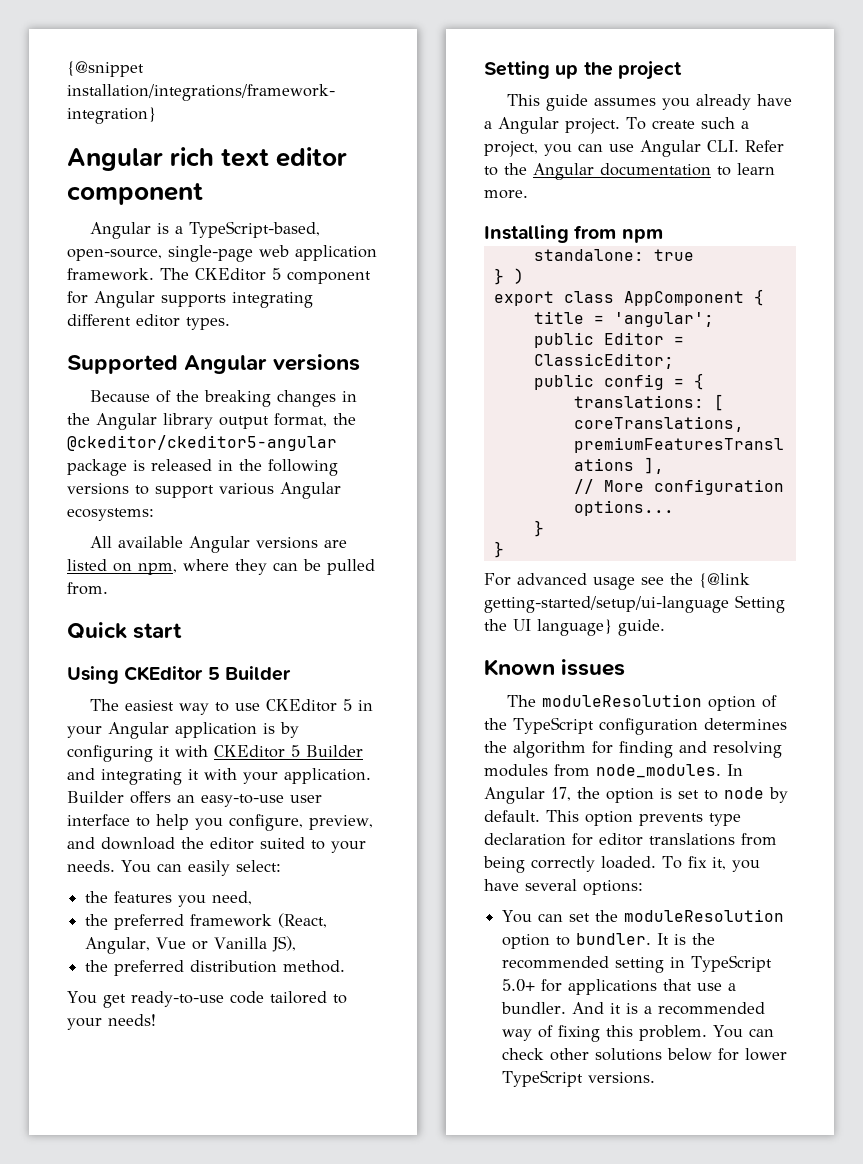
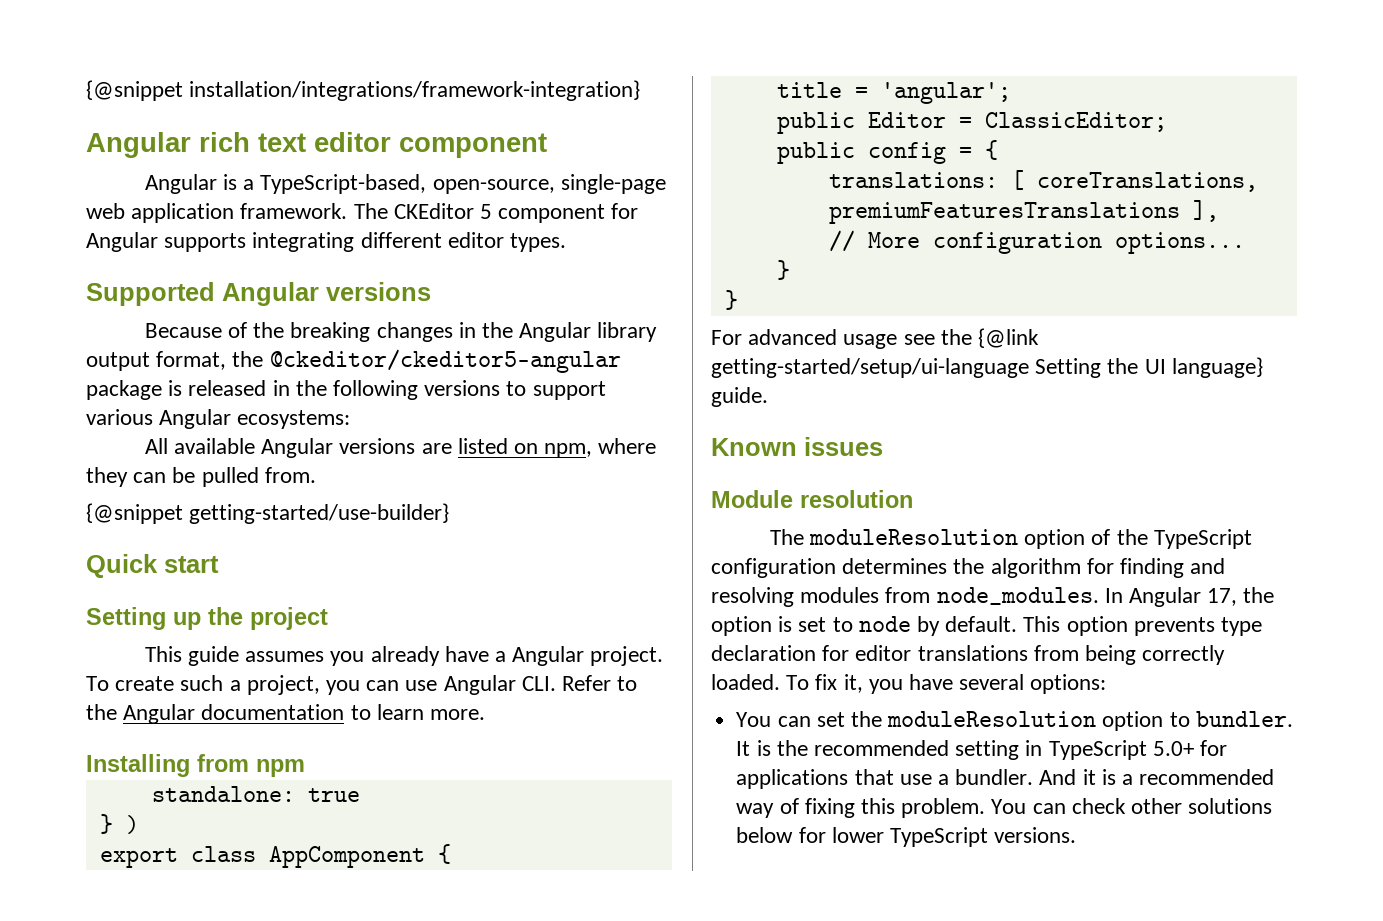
+ {@snippet getting-started/use-builder}
- Using CKEditor 5 Builder
- The easiest way to use CKEditor 5 in your Angular application is by configuring it with CKEditor 5 Builder and integrating it with your application. Builder offers an easy-to-use user interface to help you configure, preview, and download the editor suited to your needs. You can easily select:
- the features you need,
- the preferred framework (React, Angular, Vue or Vanilla JS),
- the preferred distribution method.
- You get ready-to-use code tailored to your needs!
+ Module resolution

